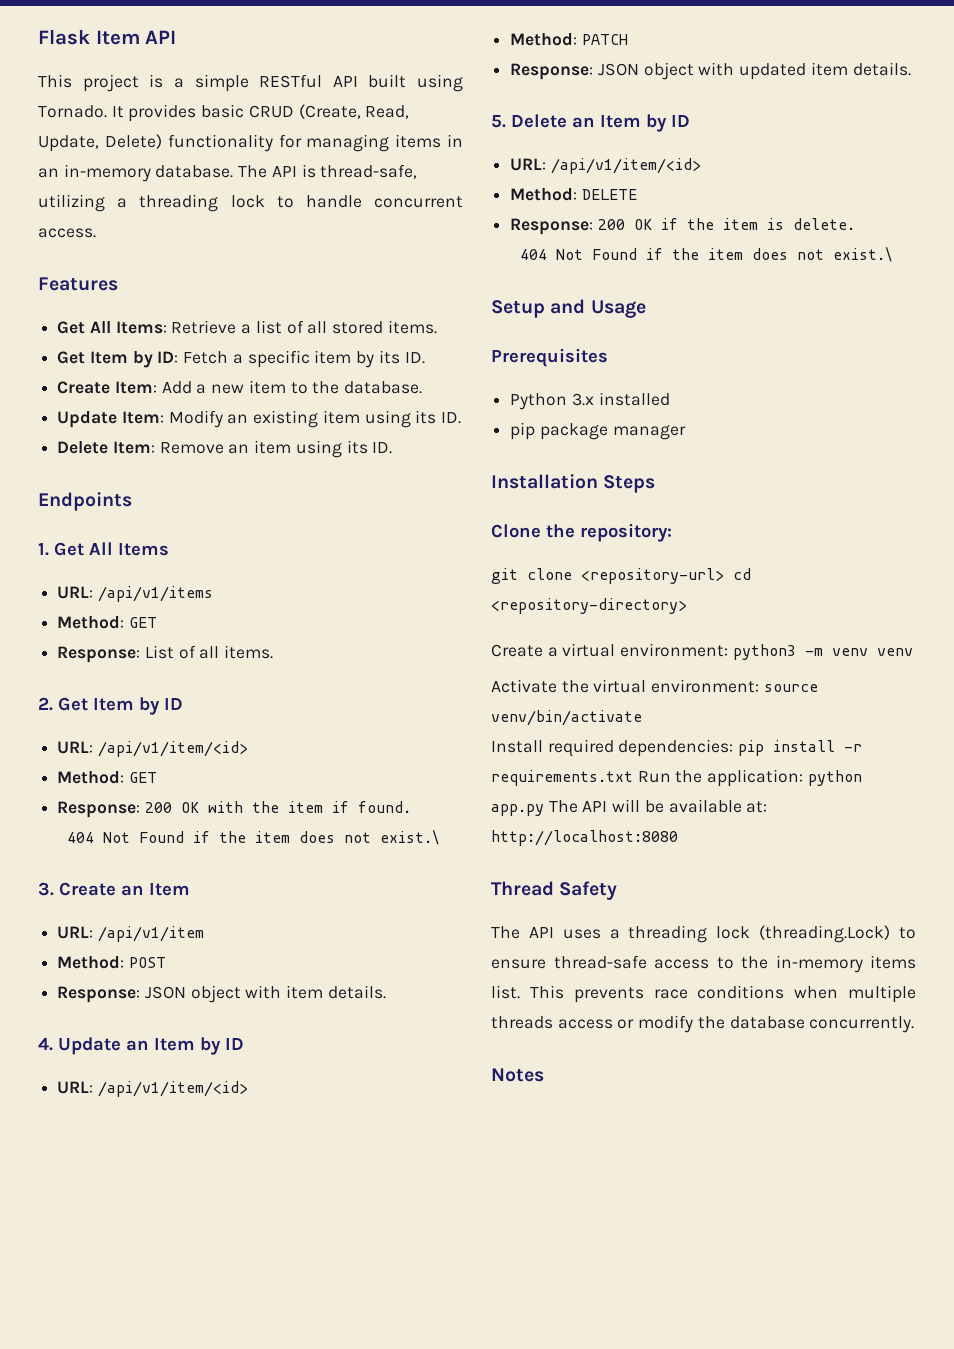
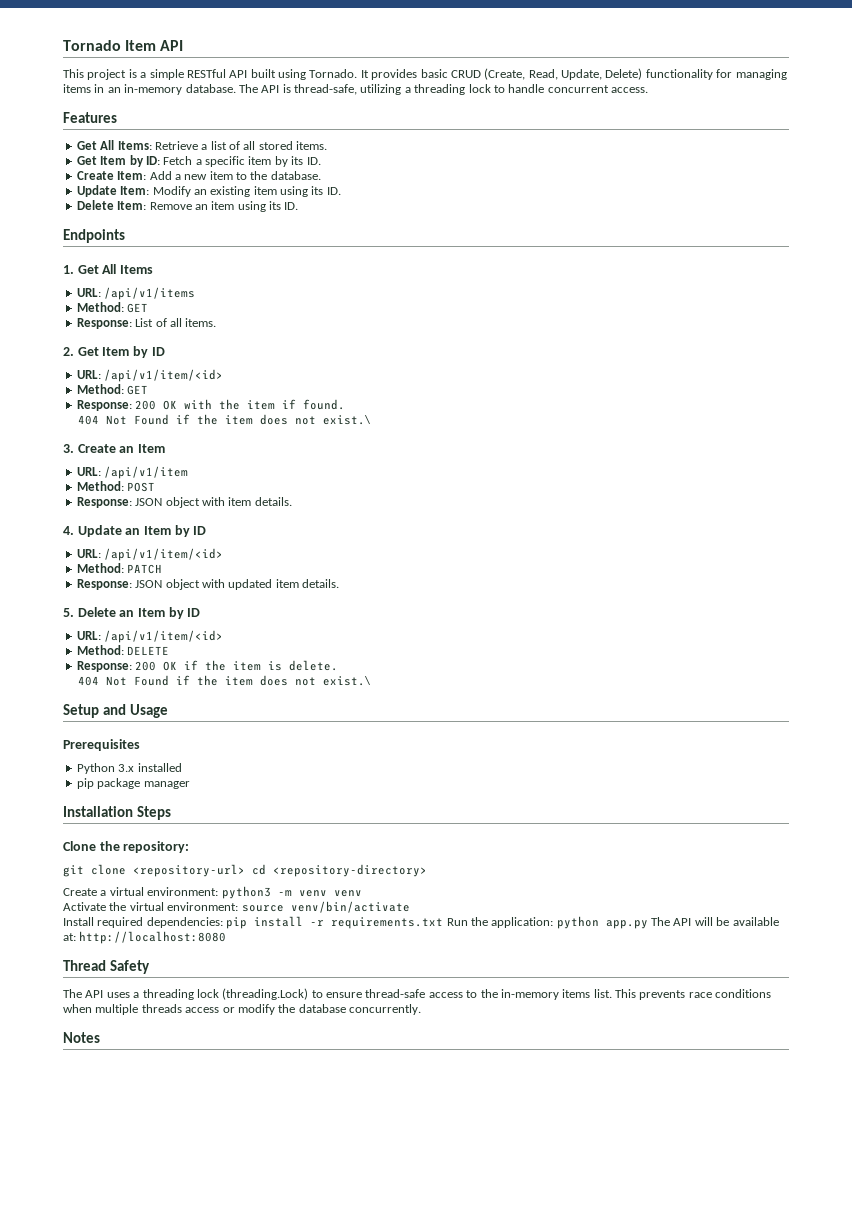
- Flask Item API
+ Tornado Item API

